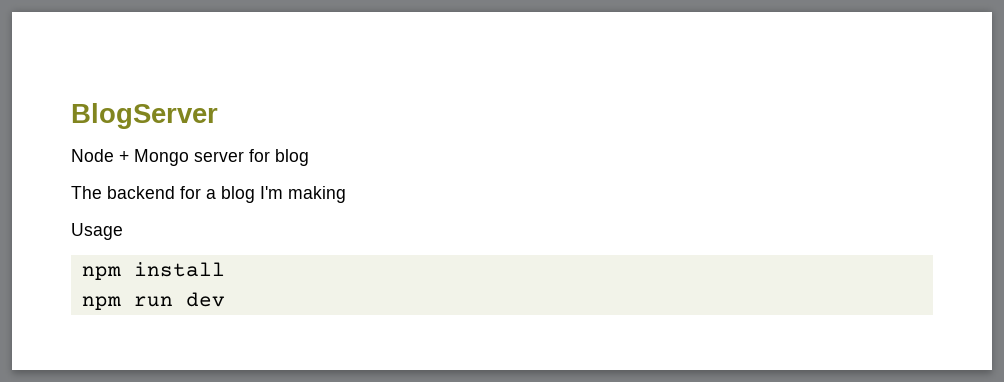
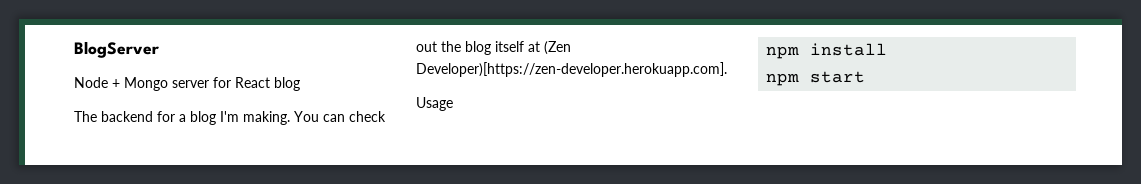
- Node + Mongo server for blog
+ Node + Mongo server for React blog
- The backend for a blog I'm making
+ The backend for a blog I'm making. You can check out the blog itself at (Zen Developer)[https://zen-developer.herokuapp.com].
- npm run dev
+ npm start

